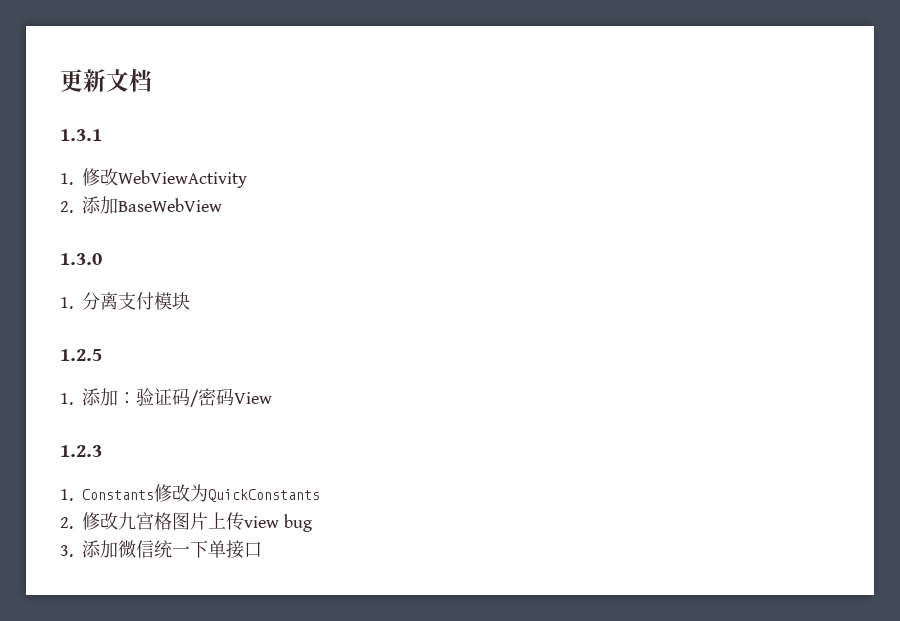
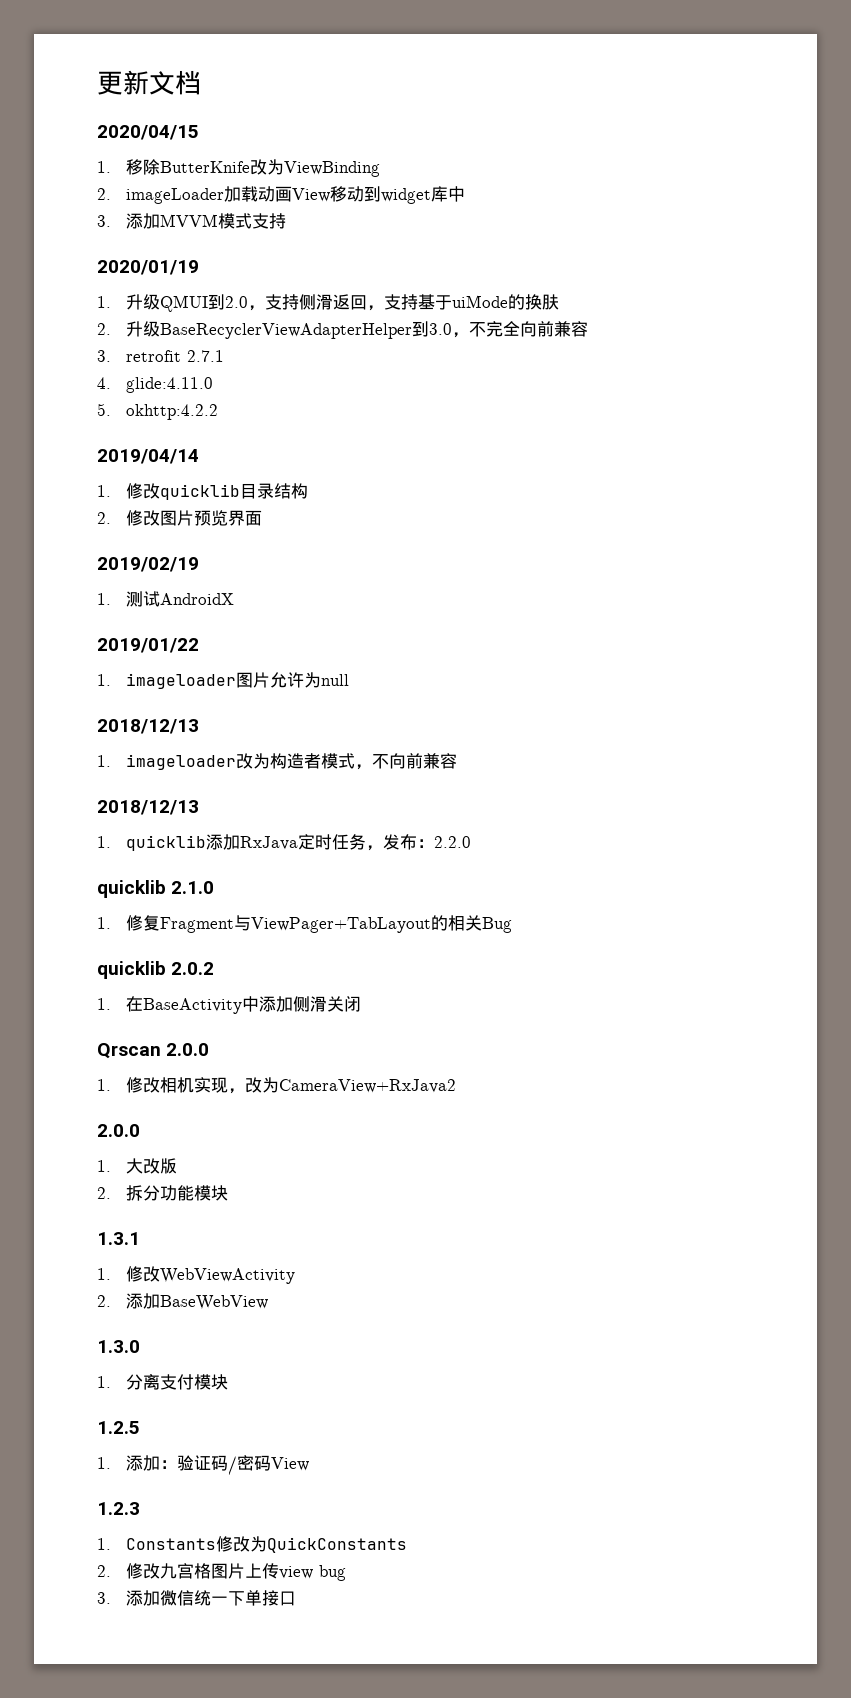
+ 2020/04/15
+ 1.移除ButterKnife改为ViewBinding
+ 2. imageLoader加载动画View移动到widget库中
+ 3.添加MVVM模式支持
+ 2020/01/19
+ 1.升级QMUI到2.0，支持侧滑返回，支持基于uiMode的换肤
+ 2.升级BaseRecyclerViewAdapterHelper到3.0，不完全向前兼容
+ 3. retrofit 2.7.1
+ 4. glide:4.11.0
+ 5. okhttp:4.2.2
+ 2019/04/14
+ 1.修改quicklib目录结构
+ 2.修改图片预览界面
+ 2019/02/19
+ 1.测试AndroidX
+ 2019/01/22
+ 1. imageloader图片允许为null
+ 2018/12/13
+ 1. imageloader改为构造者模式，不向前兼容
+ 2018/12/13
+ 1. quicklib添加RxJava定时任务，发布：2.2.0
+ quicklib 2.1.0
+ 1.修复Fragment与ViewPager+TabLayout的相关Bug
+ quicklib 2.0.2
+ 1.在BaseActivity中添加侧滑关闭
+ Qrscan 2.0.0
+ 1.修改相机实现，改为CameraView+RxJava2
+ 2.0.0
+ 1.大改版
+ 2.拆分功能模块

